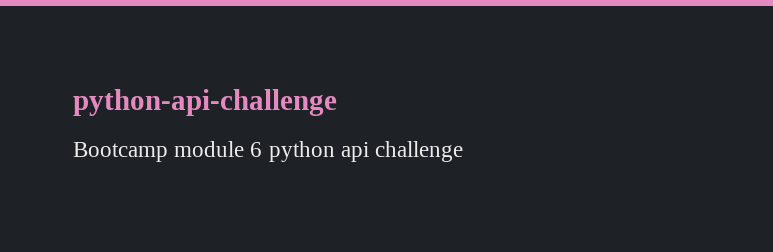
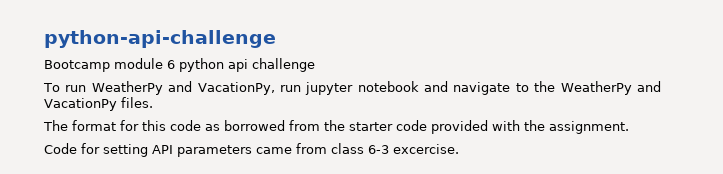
+ To run WeatherPy and VacationPy, run jupyter notebook and navigate to the WeatherPy and VacationPy files.
+ The format for this code as borrowed from the starter code provided with the assignment.
+ Code for setting API parameters came from class 6-3 excercise.

